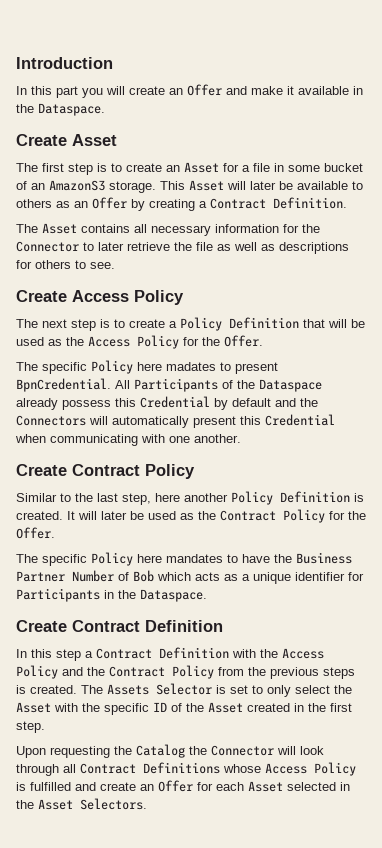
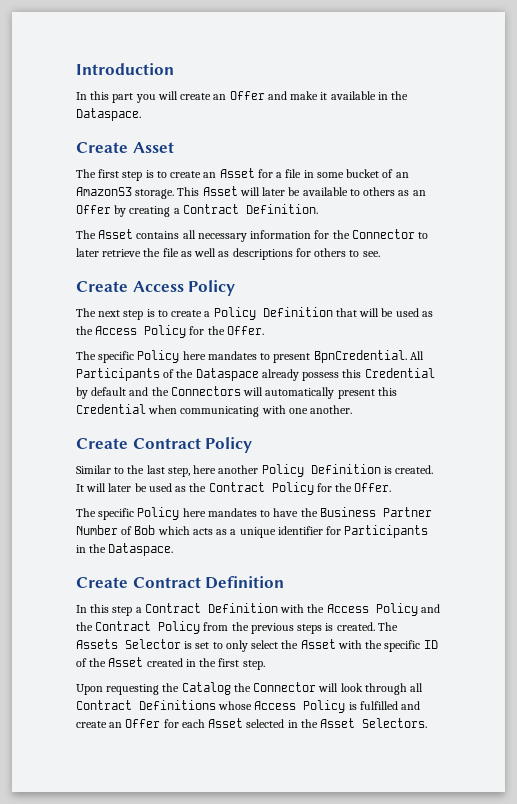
- The specific Policy here madates to present BpnCredential.
+ The specific Policy here mandates to present BpnCredential.

